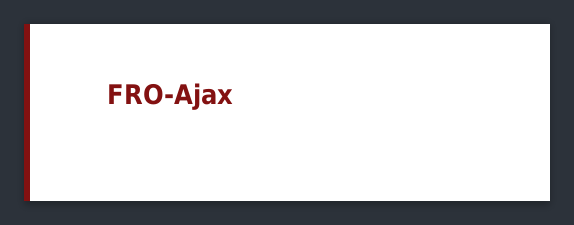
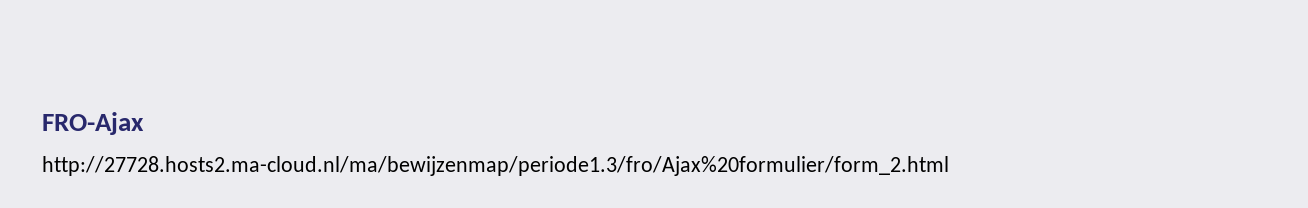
+ http://27728.hosts2.ma-cloud.nl/ma/bewijzenmap/periode1.3/fro/Ajax%20formulier/form_2.html

